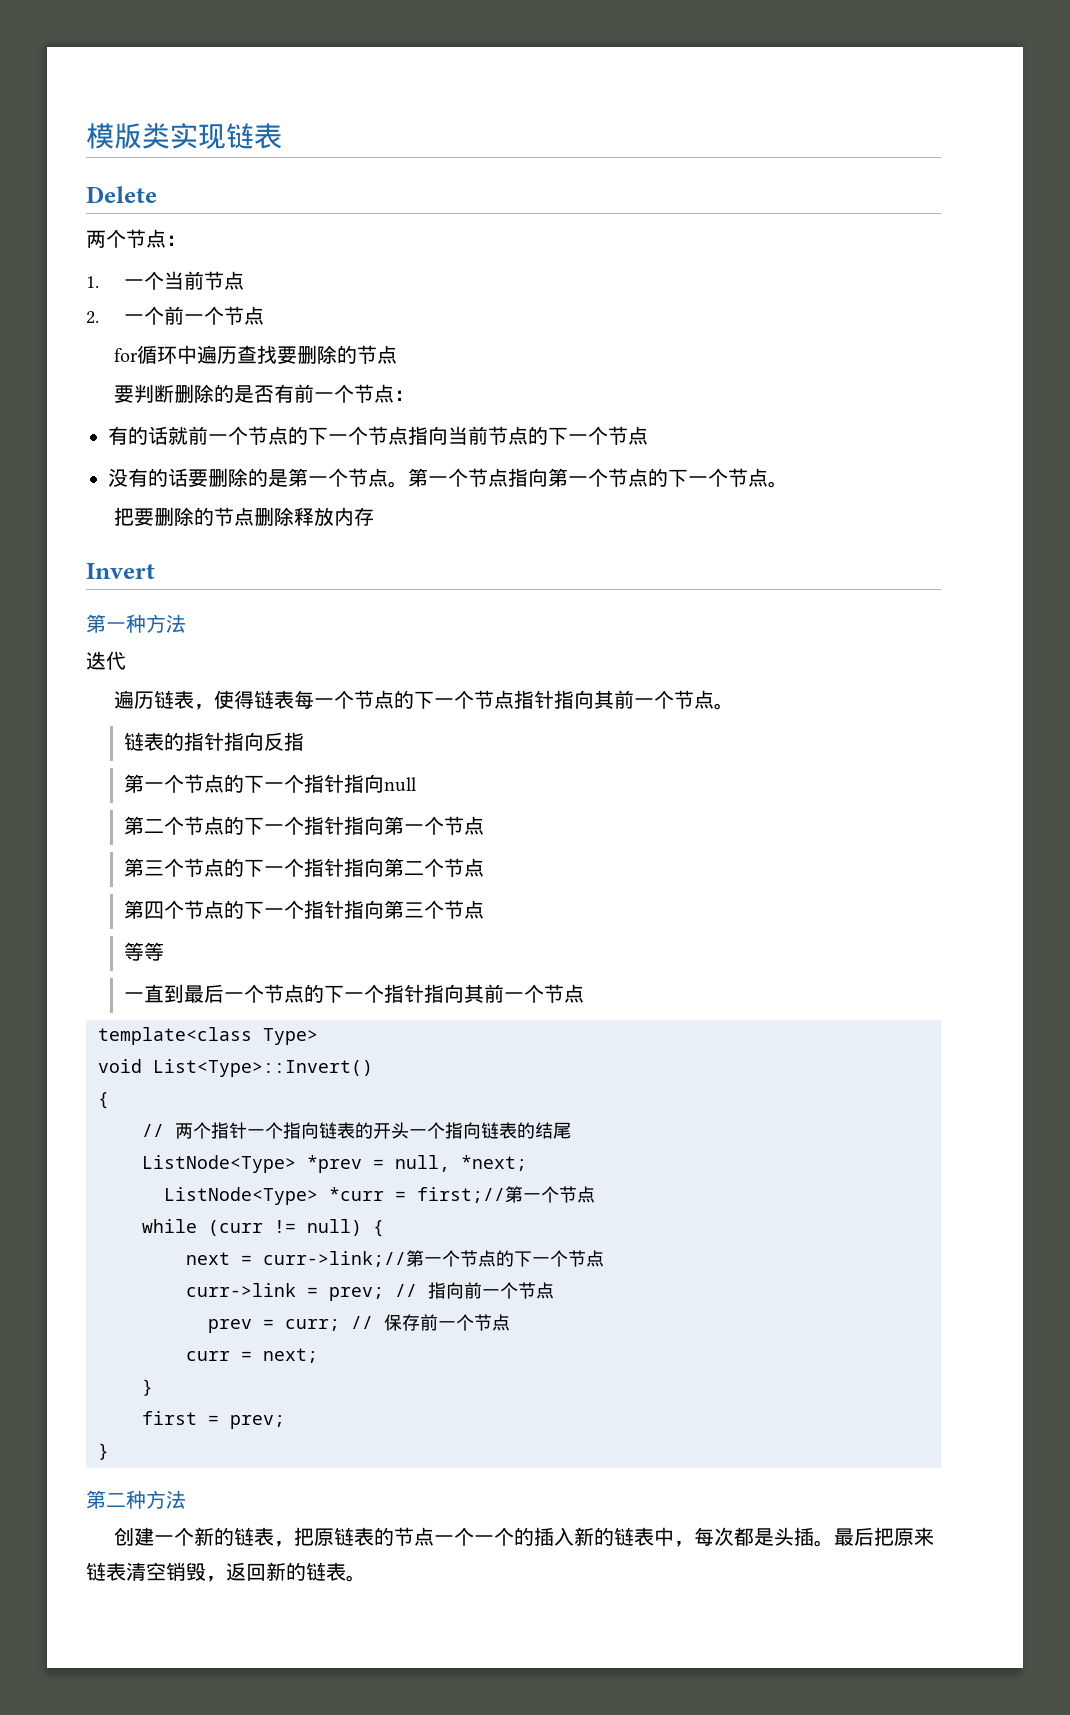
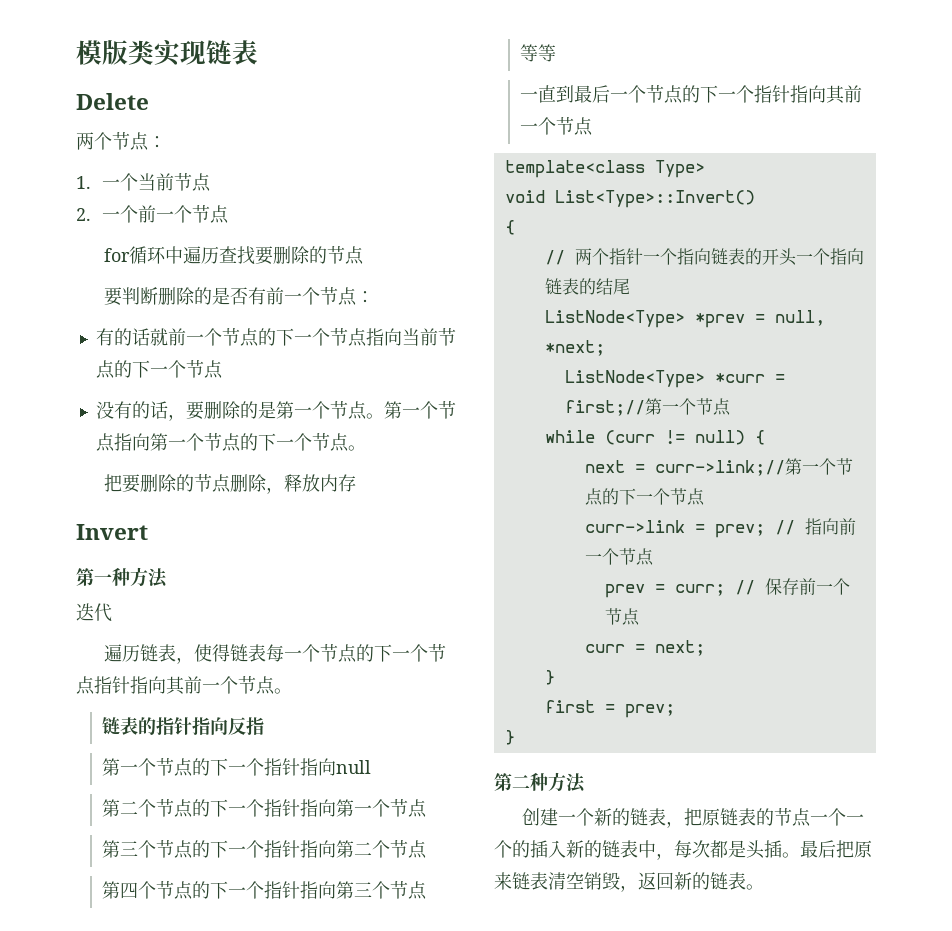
- 没有的话要删除的是第一个节点。
+ 没有的话，要删除的是第一个节点。
- 把要删除的节点删除释放内存
+ 把要删除的节点删除，释放内存

